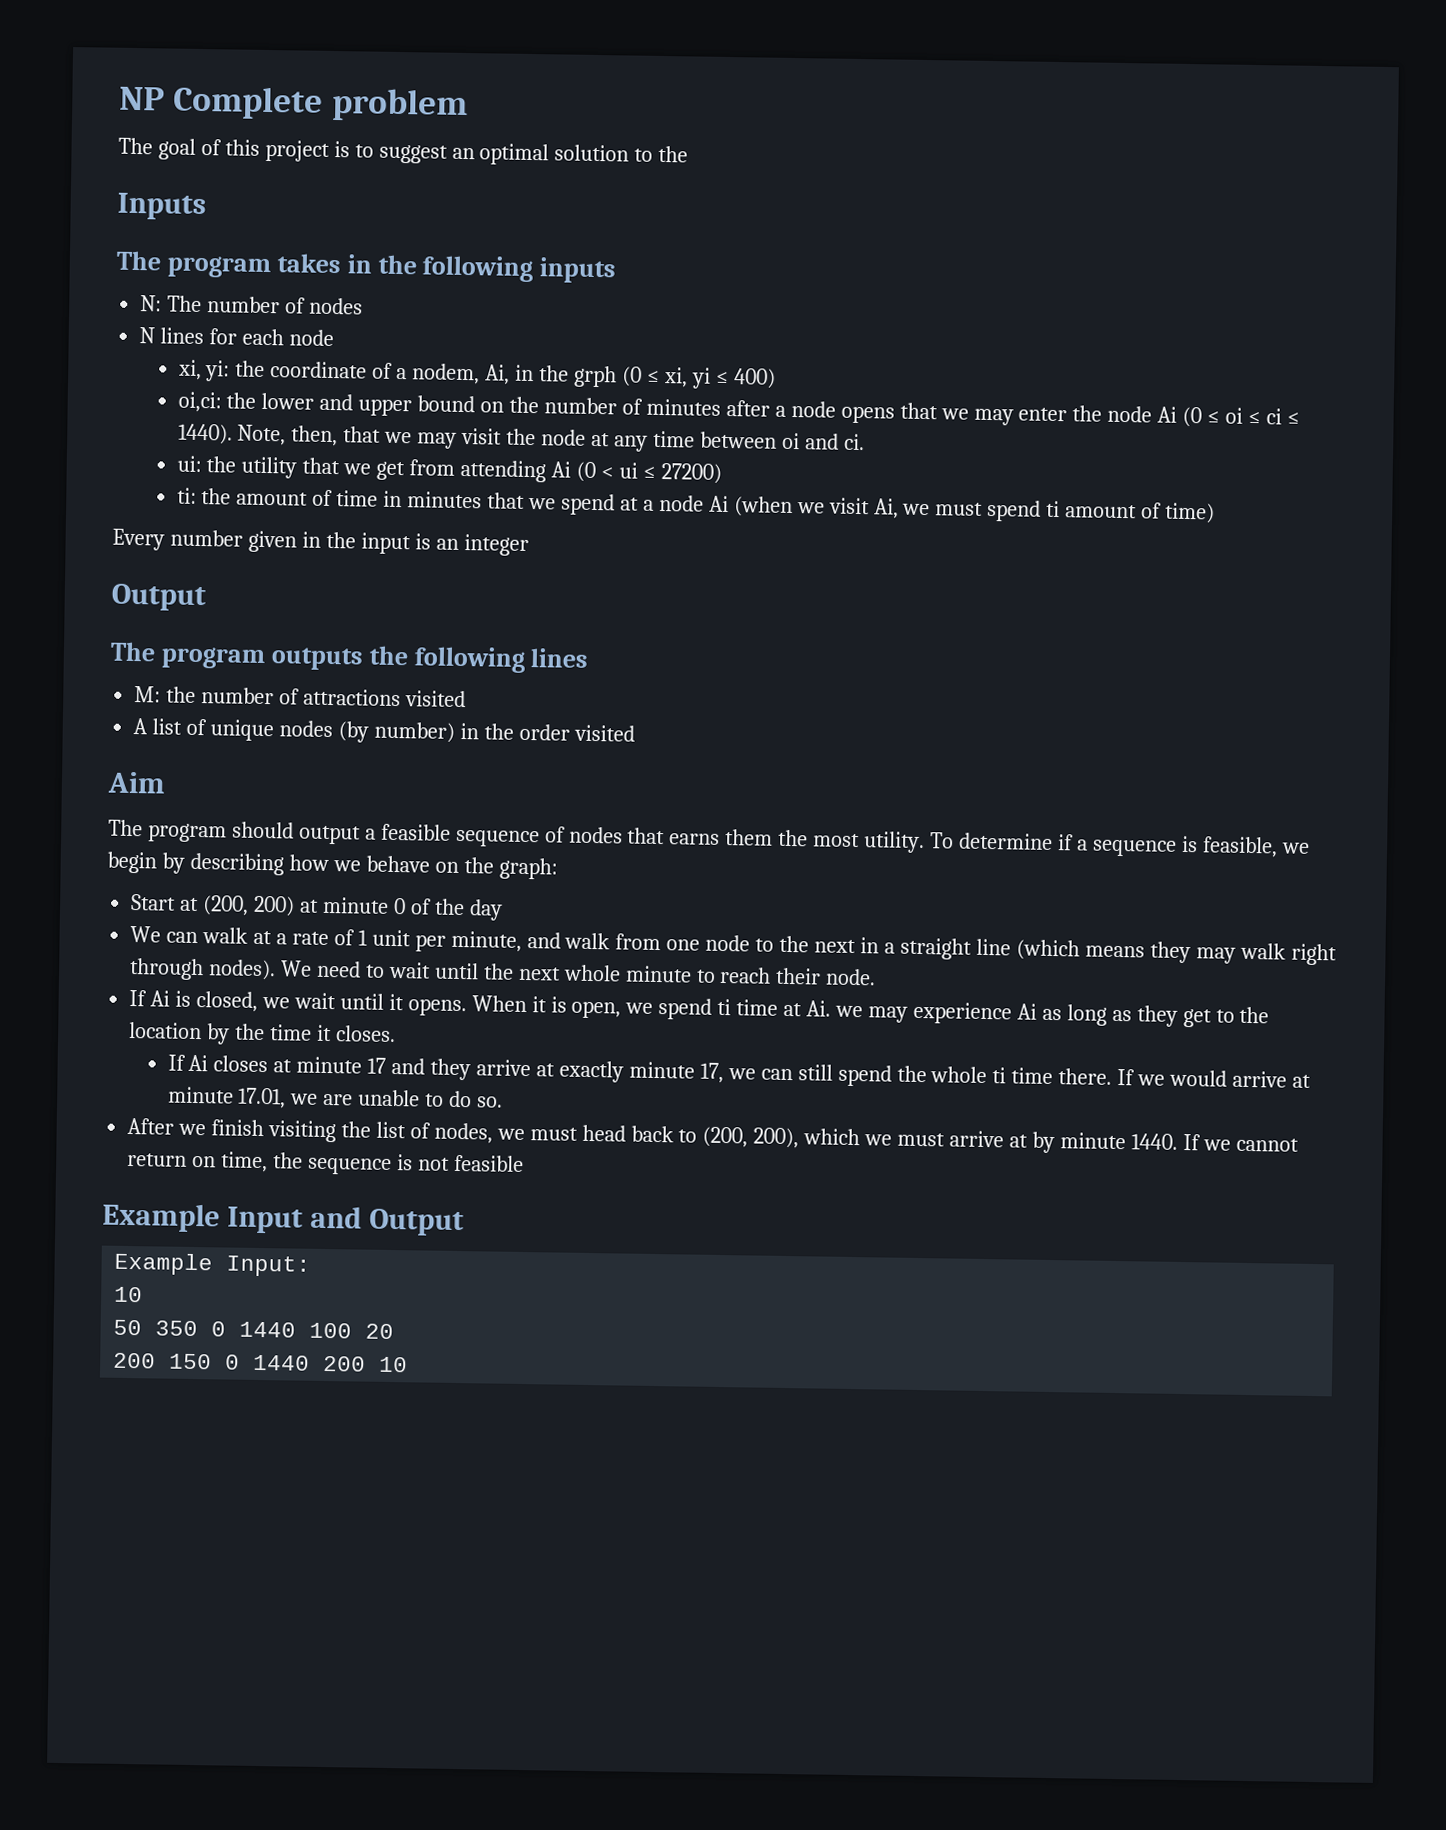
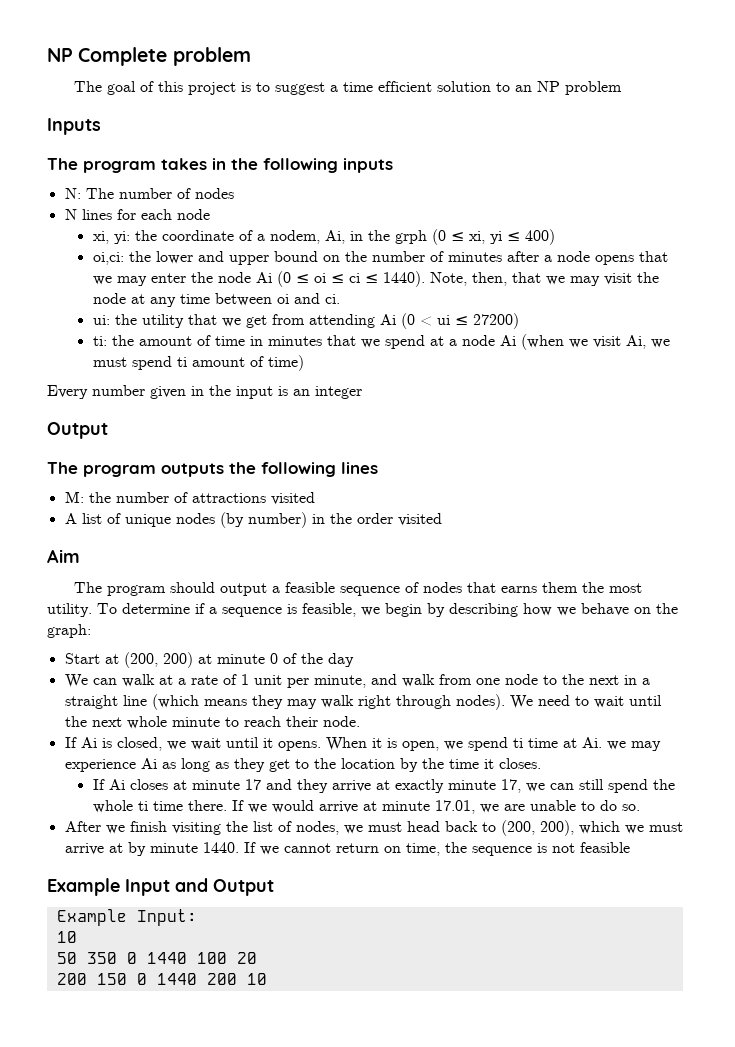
- The goal of this project is to suggest an optimal solution to the
+ The goal of this project is to suggest a time efficient solution to an NP problem

